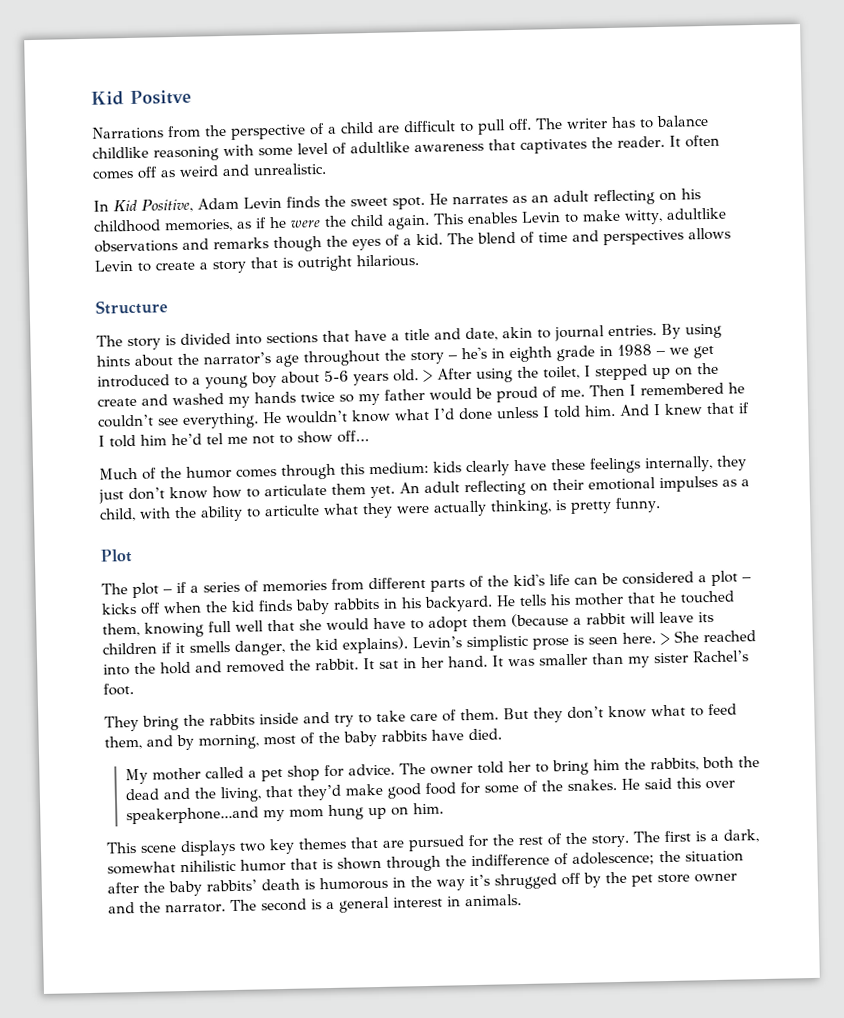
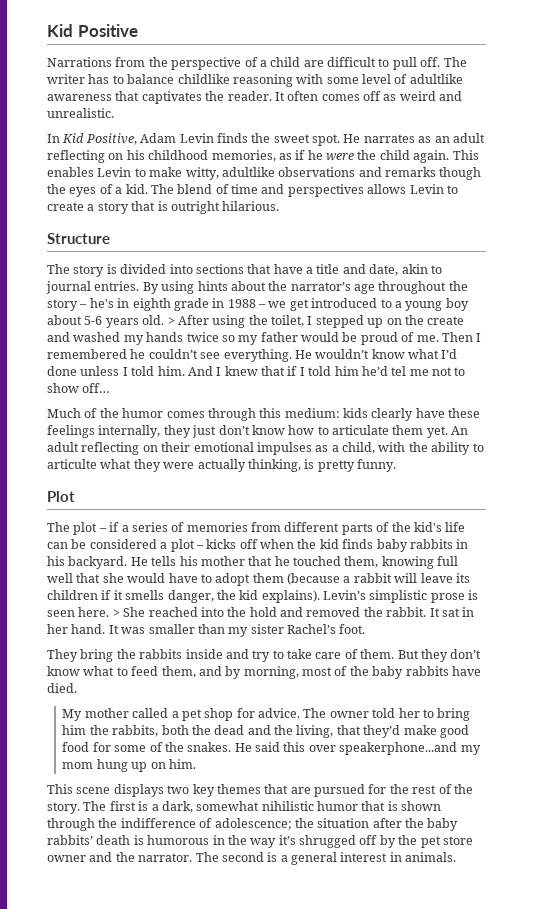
- Kid Positve
+ Kid Positive

